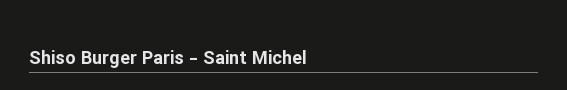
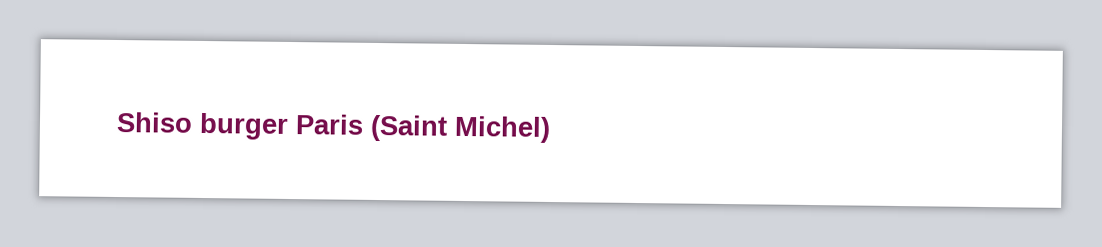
- Shiso Burger Paris - Saint Michel
+ Shiso burger Paris (Saint Michel)

